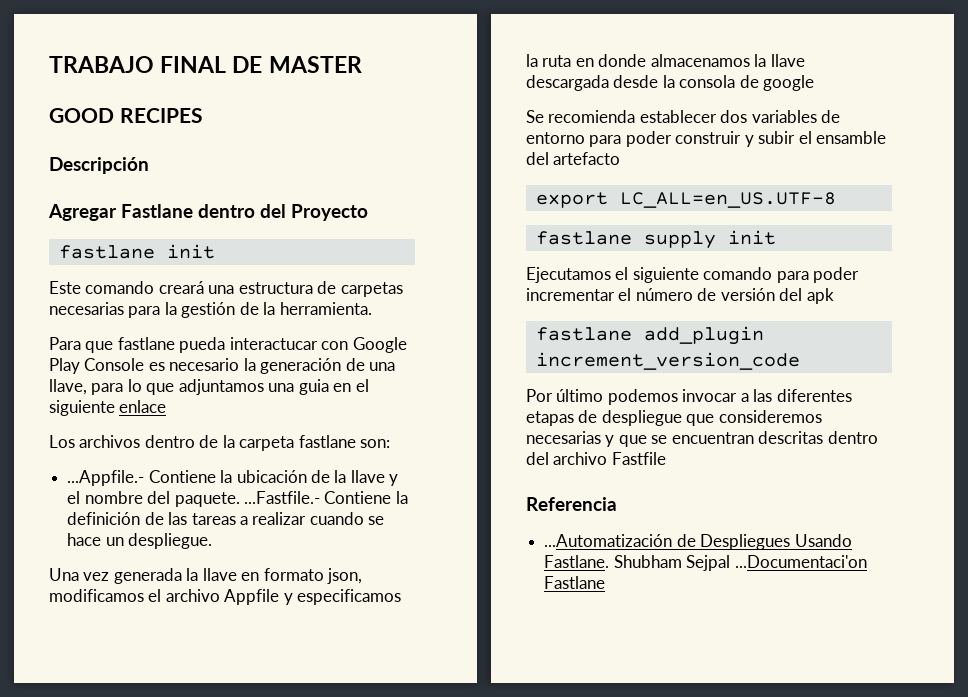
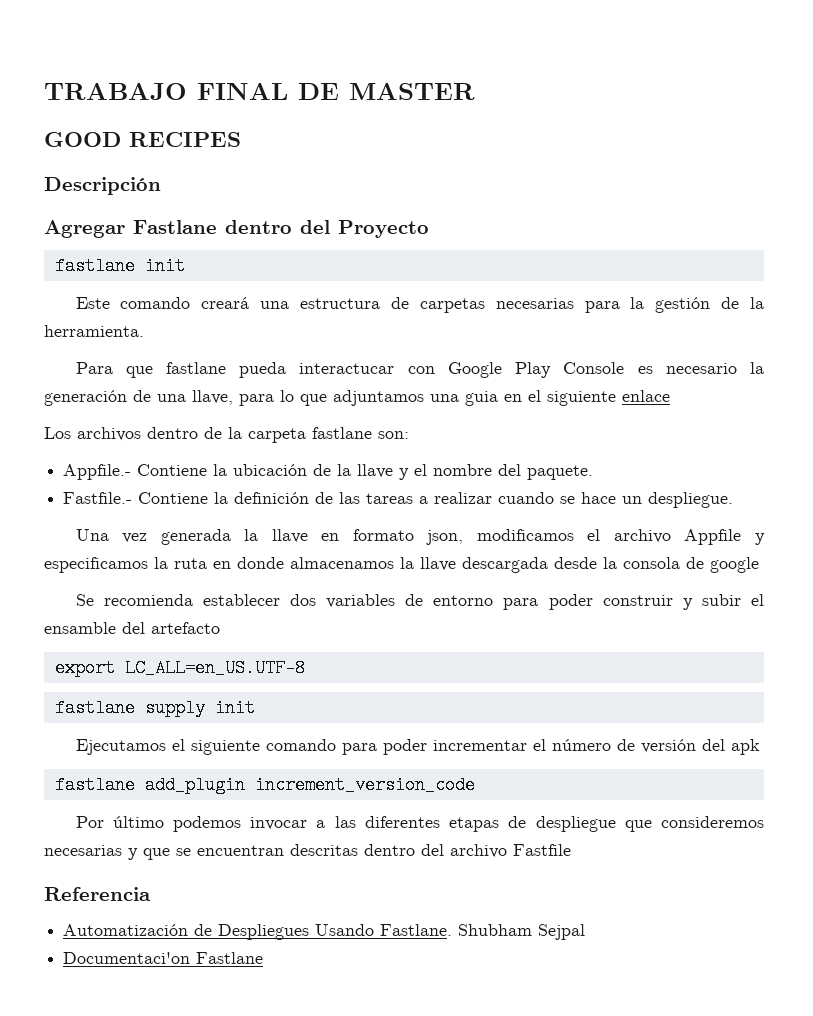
- ...Appfile.- Contiene la ubicación de la llave y el nombre del paquete. ...Fastfile.- Contiene la definición de las tareas a realizar cuando se hace un despliegue.
+ Appfile.- Contiene la ubicación de la llave y el nombre del paquete.
+ Fastfile.- Contiene la definición de las tareas a realizar cuando se hace un despliegue.
- ...Automatización de Despliegues Usando Fastlane.
+ Automatización de Despliegues Usando Fastlane.
- Shubham Sejpal ...Documentaci'on Fastlane
+ Shubham Sejpal
+ Documentaci'on Fastlane

